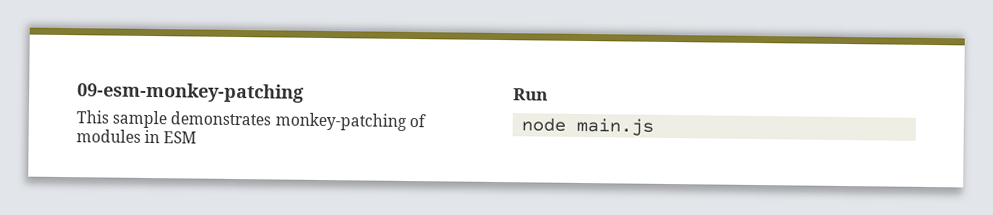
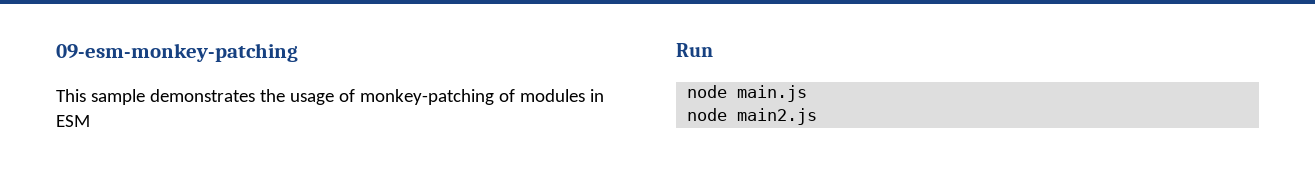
- This sample demonstrates monkey-patching of modules in ESM
+ This sample demonstrates the usage of monkey-patching of modules in ESM
+ node main2.js

